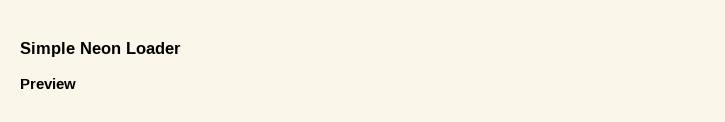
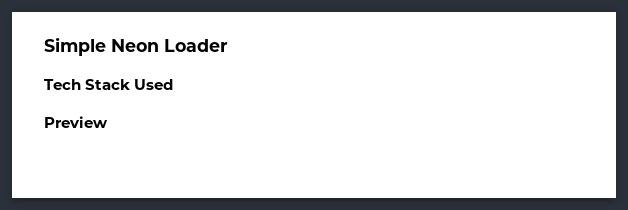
+ Tech Stack Used

